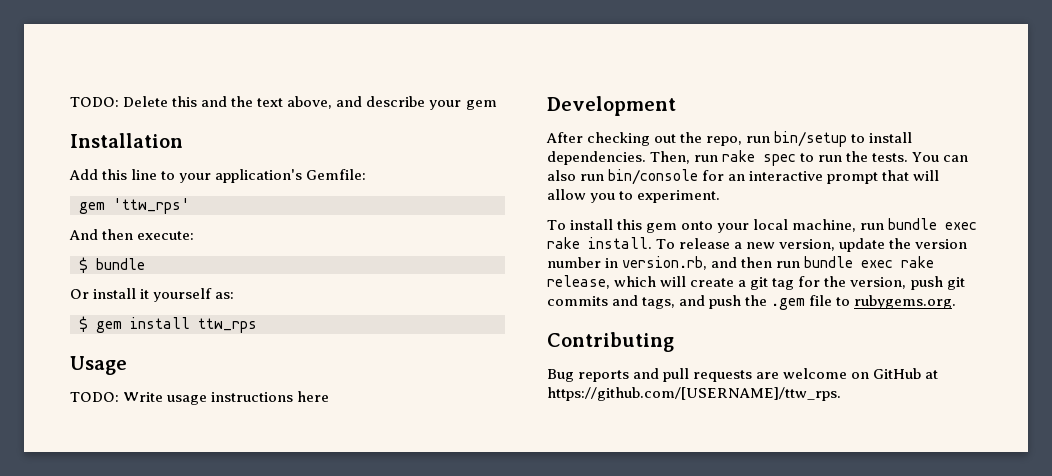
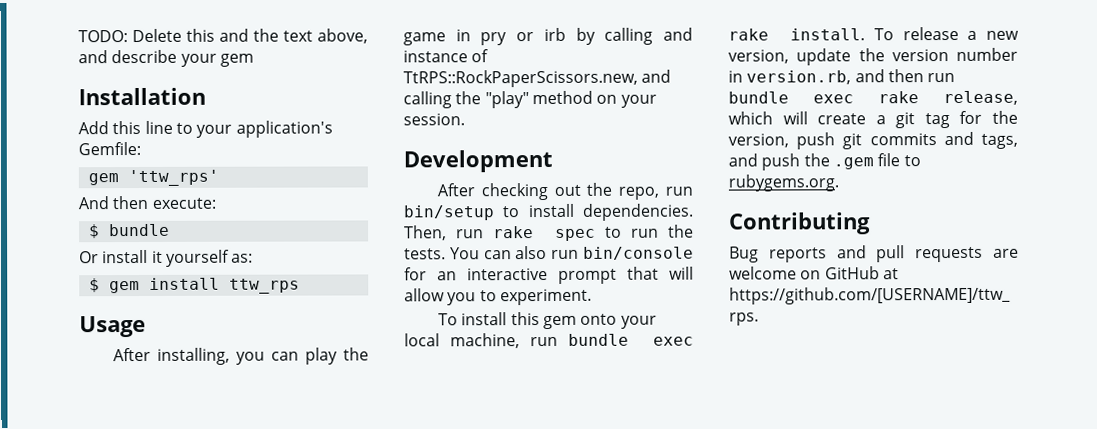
- TODO: Write usage instructions here
+ After installing, you can play the game in pry or irb by calling and instance of TtRPS::RockPaperScissors.new, and calling the "play" method on your session.

